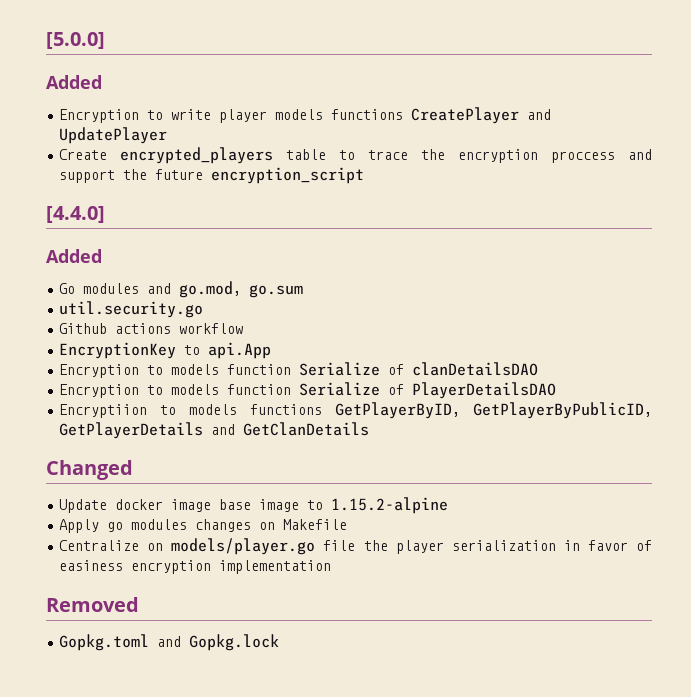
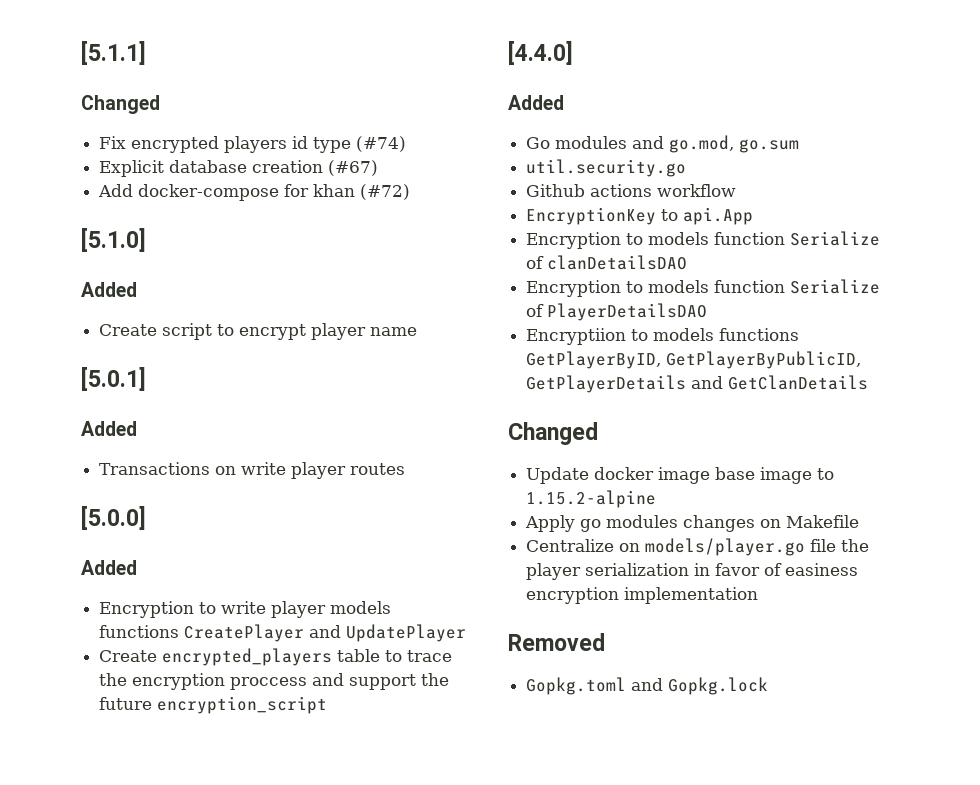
+ [5.1.1]
+ Changed
+ Fix encrypted players id type (#74)
+ Explicit database creation (#67)
+ Add docker-compose for khan (#72)
+ [5.1.0]
+ Added
+ Create script to encrypt player name
+ [5.0.1]
+ Added
+ Transactions on write player routes

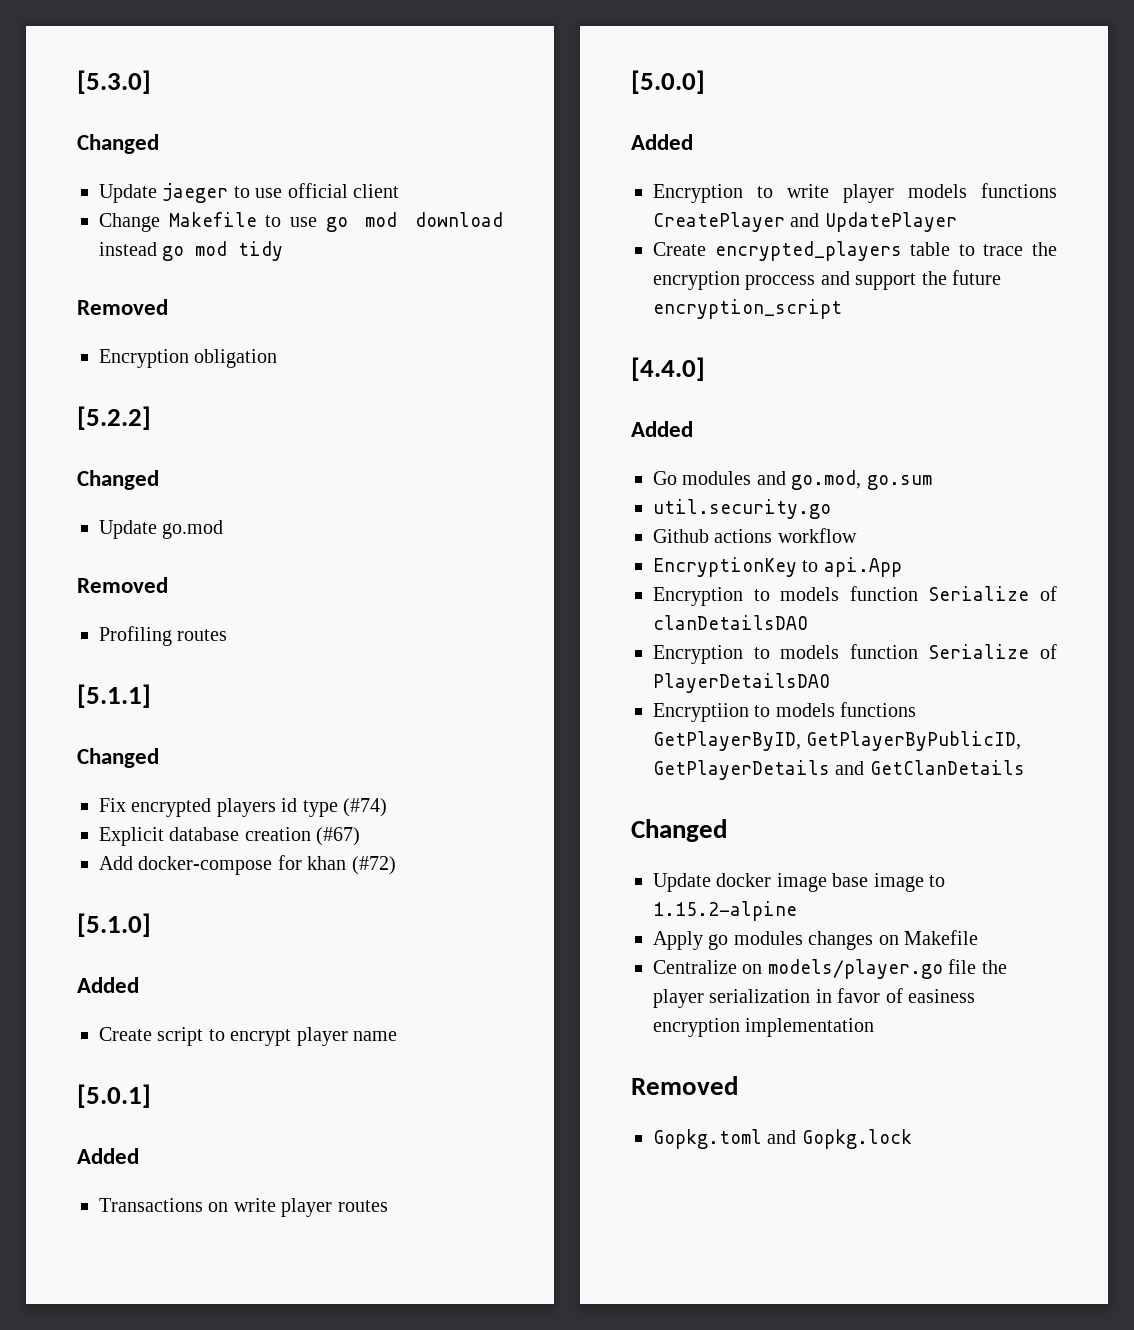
+ [5.3.0]
+ Changed
+ Update jaeger to use official client
+ Change Makefile to use go mod download instead go mod tidy
+ Removed
+ Encryption obligation
+ [5.2.2]
+ Changed
+ Update go.mod
+ Removed
+ Profiling routes

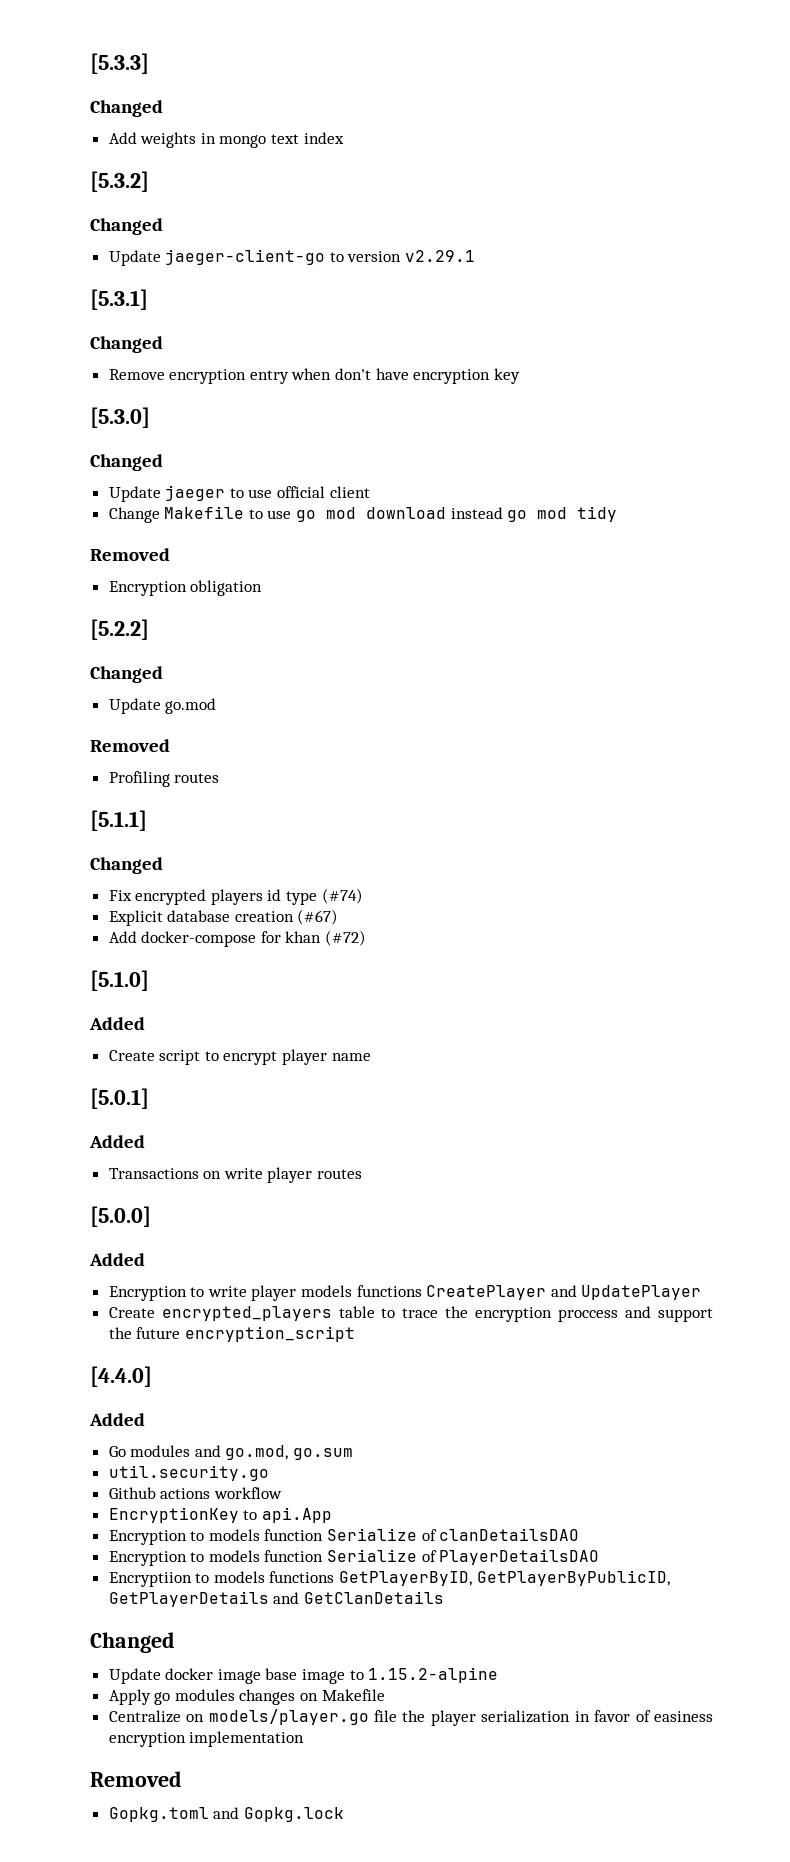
+ [5.3.3]
+ Changed
+ Add weights in mongo text index
+ [5.3.2]
+ Changed
+ Update jaeger-client-go to version v2.29.1
+ [5.3.1]
+ Changed
+ Remove encryption entry when don't have encryption key

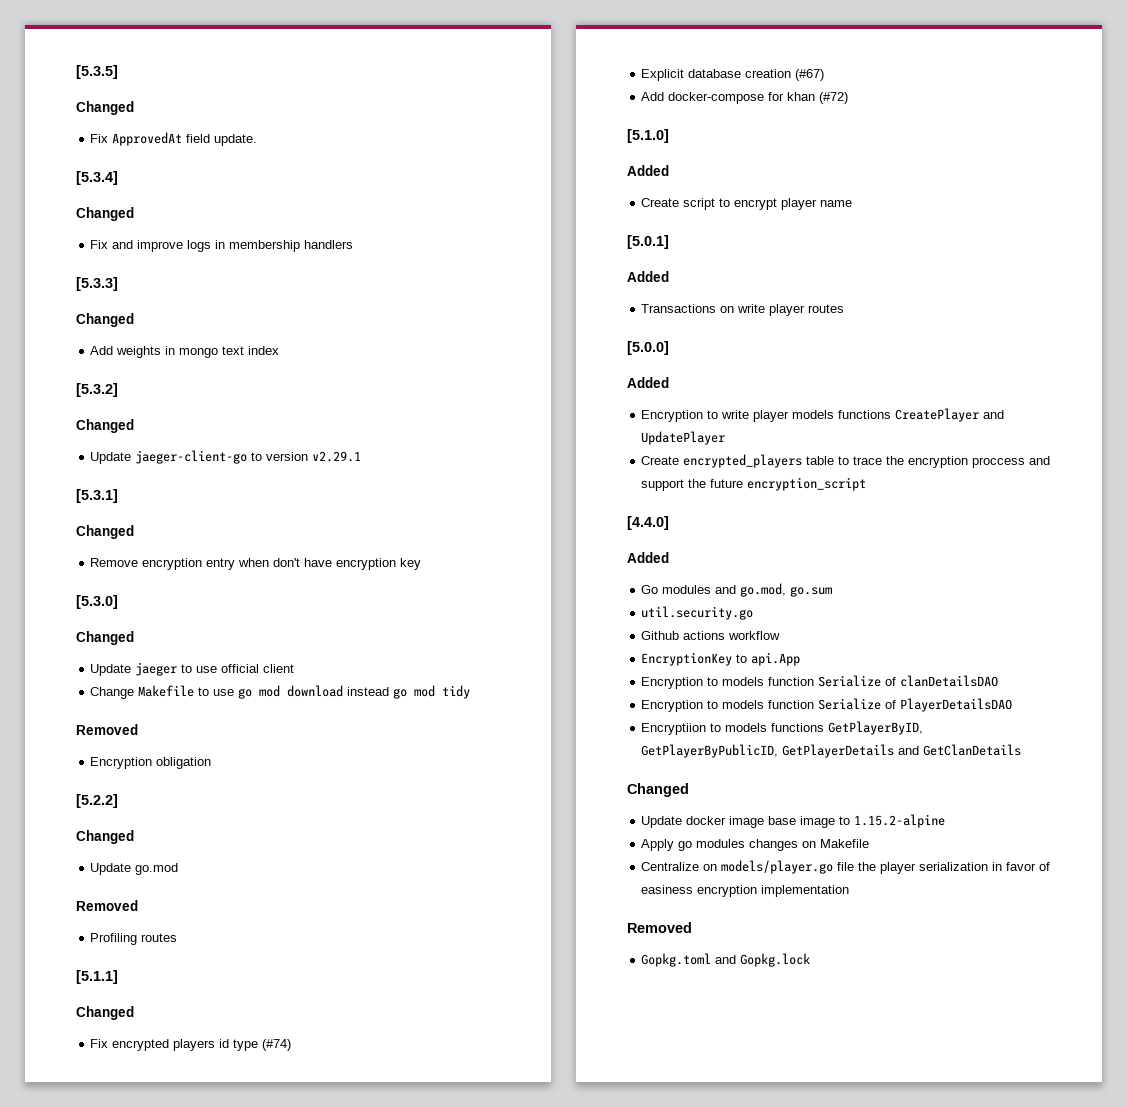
+ [5.3.5]
+ Changed
+ Fix ApprovedAt field update.
+ [5.3.4]
+ Changed
+ Fix and improve logs in membership handlers

